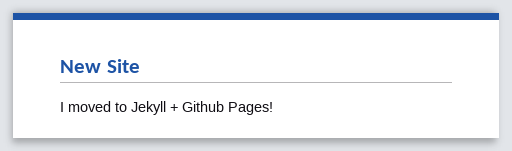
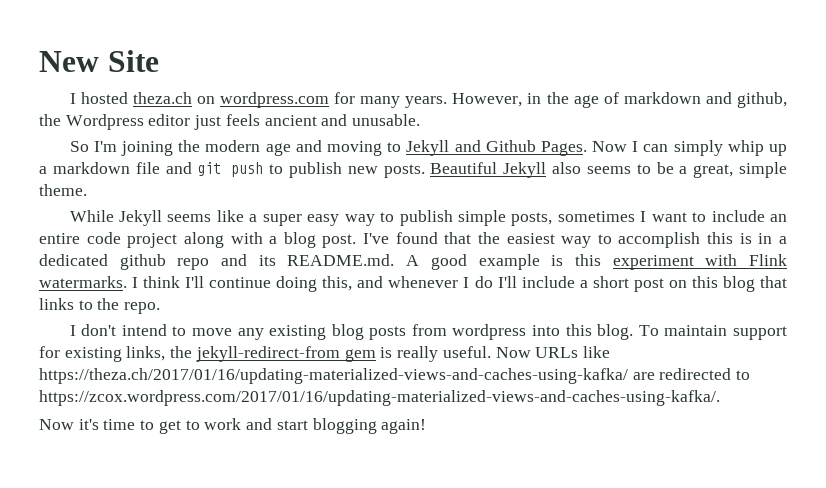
- I moved to Jekyll + Github Pages!
+ I hosted theza.ch on wordpress.com for many years. However, in the age of markdown and github, the Wordpress editor just feels ancient and unusable.
+ So I'm joining the modern age and moving to Jekyll and Github Pages. Now I can simply whip up a markdown file and git push to publish new posts. Beautiful Jekyll also seems to be a great, simple theme.
+ While Jekyll seems like a super easy way to publish simple posts, sometimes I want to include an entire code project along with a blog post. I've found that the easiest way to accomplish this is in a dedicated github repo and its README.md. A good example is this experiment with Flink watermarks. I think I'll continue doing this, and whenever I do I'll include a short post on this blog that links to the repo.
+ I don't intend to move any existing blog posts from wordpress into this blog. To maintain support for existing links, the jekyll-redirect-from gem is really useful. Now URLs like https://theza.ch/2017/01/16/updating-materialized-views-and-caches-using-kafka/ are redirected to https://zcox.wordpress.com/2017/01/16/updating-materialized-views-and-caches-using-kafka/.
+ Now it's time to get to work and start blogging again!

